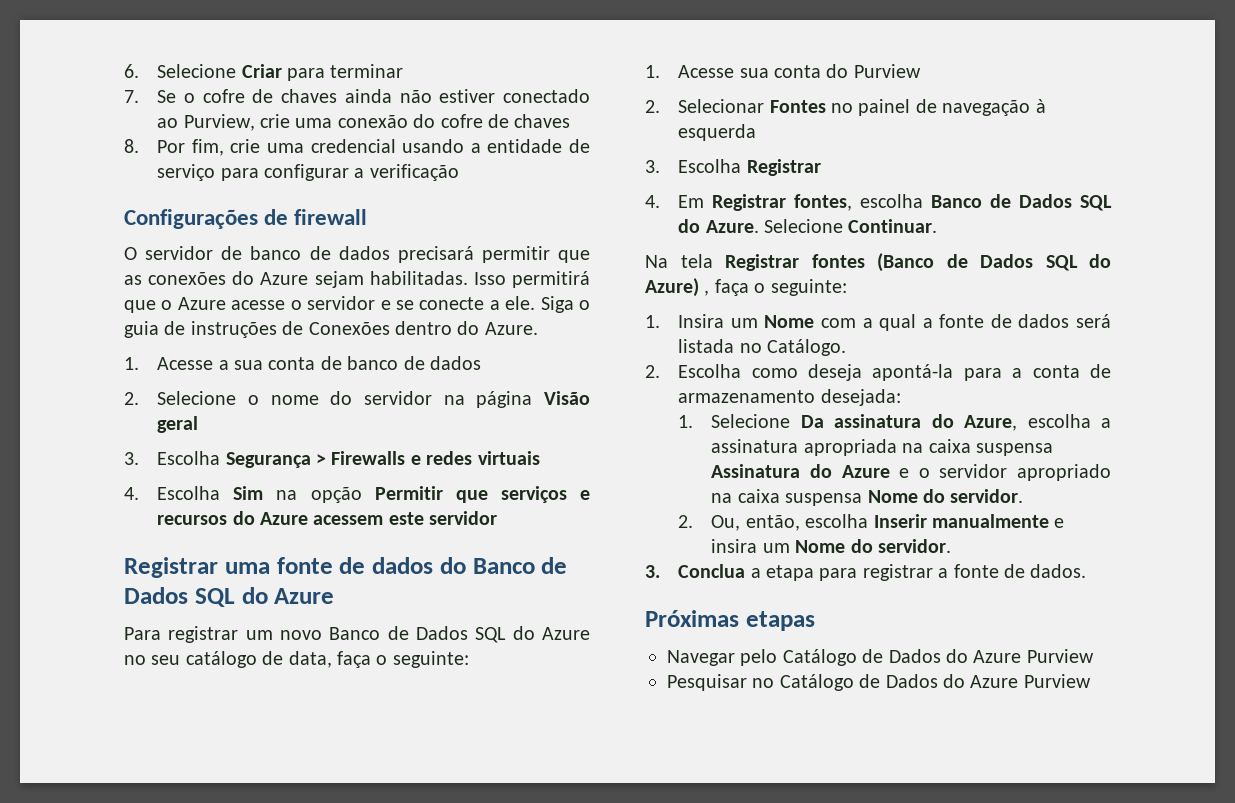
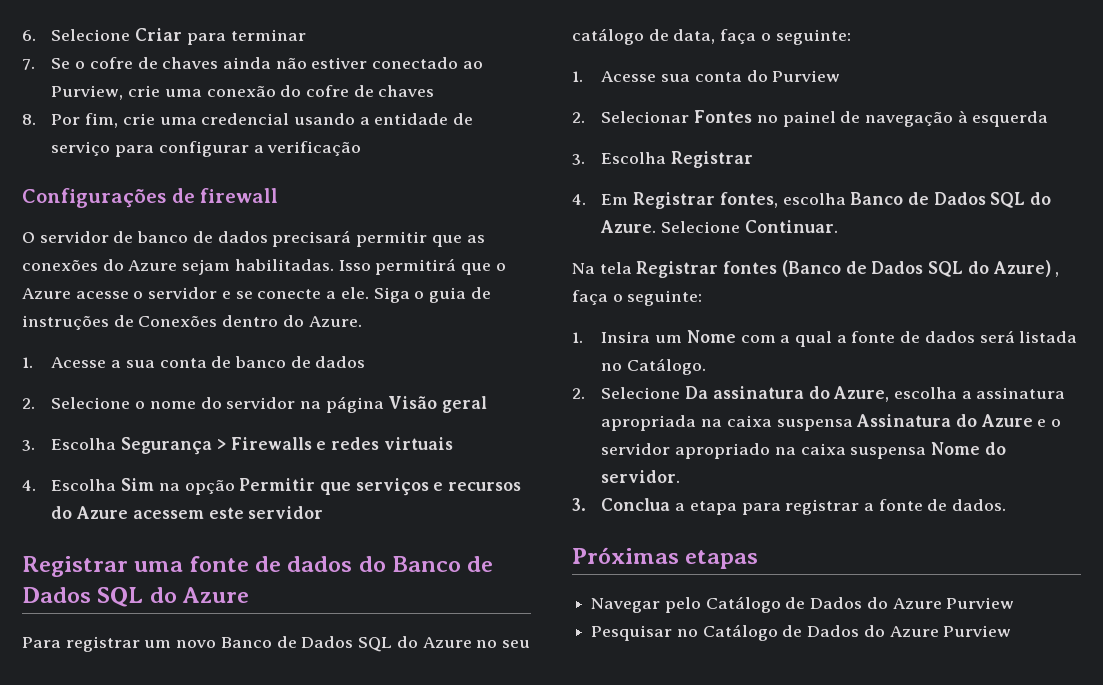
- 2. Escolha como deseja apontá-la para a conta de armazenamento desejada:
- 1. Selecione Da assinatura do Azure, escolha a assinatura apropriada na caixa suspensa Assinatura do Azure e o servidor apropriado na caixa suspensa Nome do servidor.
+ 2. Selecione Da assinatura do Azure, escolha a assinatura apropriada na caixa suspensa Assinatura do Azure e o servidor apropriado na caixa suspensa Nome do servidor.
- 2. Ou, então, escolha Inserir manualmente e insira um Nome do servidor.

